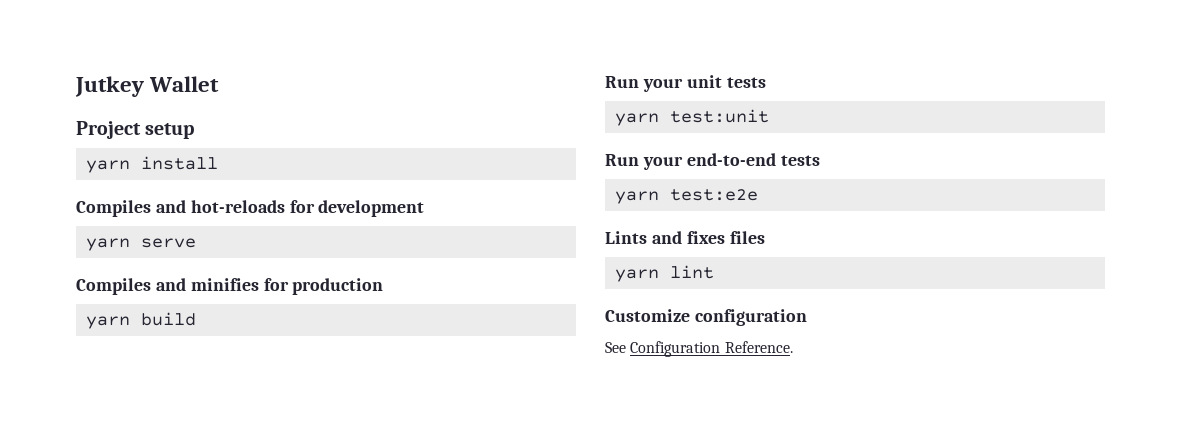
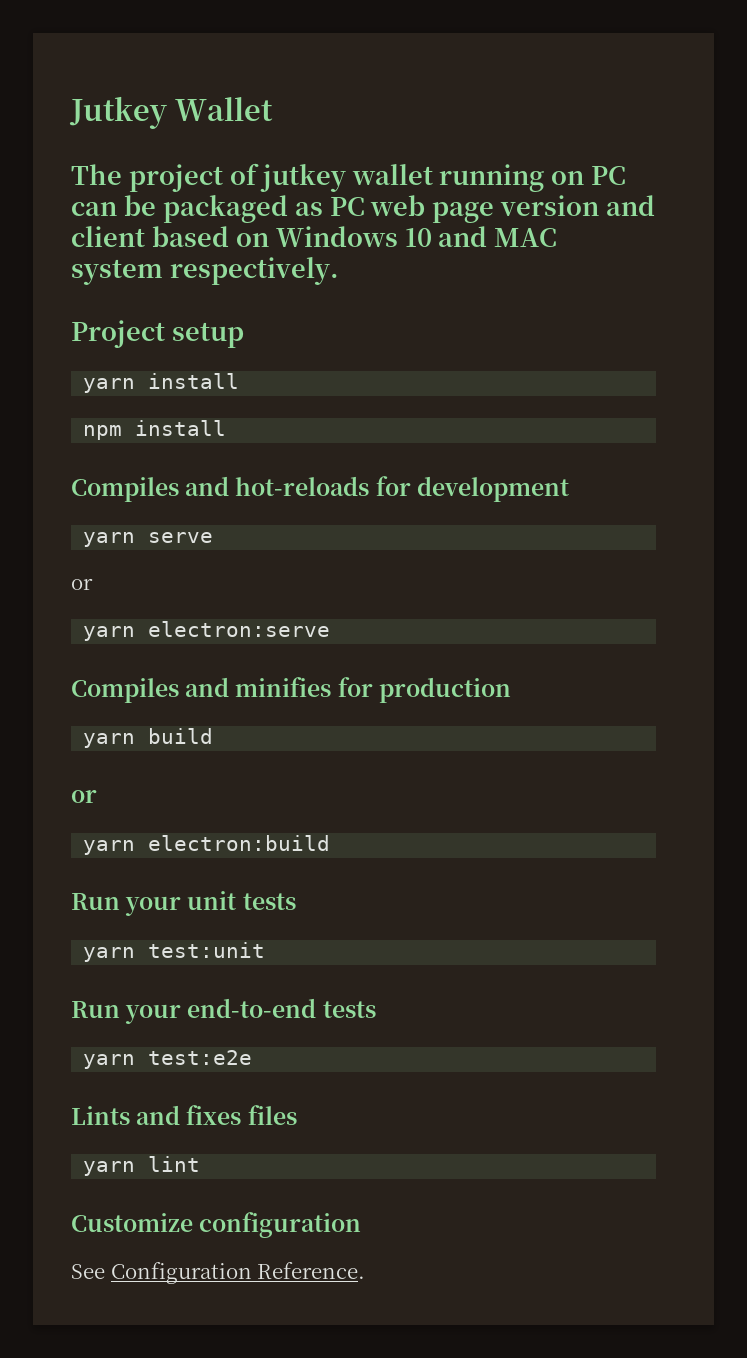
+ The project of jutkey wallet running on PC can be packaged as PC web page version and client based on Windows 10 and MAC system respectively.
+ npm install
  yarn serve
+ or
+ yarn electron:serve
  yarn build
+ or
+ yarn electron:build

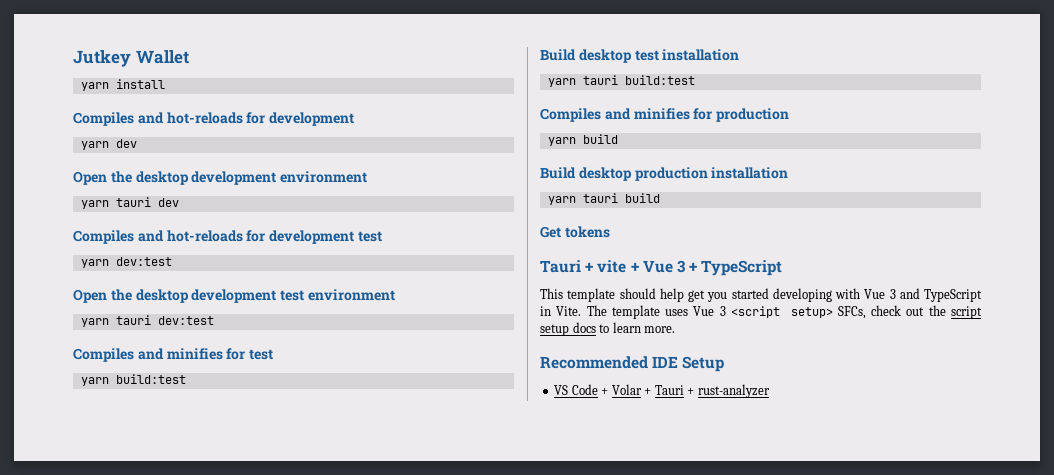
- The project of jutkey wallet running on PC can be packaged as PC web page version and client based on Windows 10 and MAC system respectively.
- Project setup
- npm install
- yarn serve
- or
- yarn electron:serve
+ yarn dev
+ Open the desktop development environment
+ yarn tauri dev
+ Compiles and hot-reloads for development test
+ yarn dev:test
+ Open the desktop development test environment
+ yarn tauri dev:test
+ Compiles and minifies for test
+ yarn build:test
+ Build desktop test installation
+ yarn tauri build:test
  yarn build
- or
- yarn electron:build
- Run your unit tests
- yarn test:unit
- Run your end-to-end tests
- yarn test:e2e
- Lints and fixes files
- yarn lint
- Customize configuration
- See Configuration Reference.
+ Build desktop production installation
+ yarn tauri build
+ Get tokens
+ Tauri + vite + Vue 3 + TypeScript
+ This template should help get you started developing with Vue 3 and TypeScript in Vite. The template uses Vue 3 <script setup> SFCs, check out the script setup docs to learn more.
+ Recommended IDE Setup
+ VS Code + Volar + Tauri + rust-analyzer

